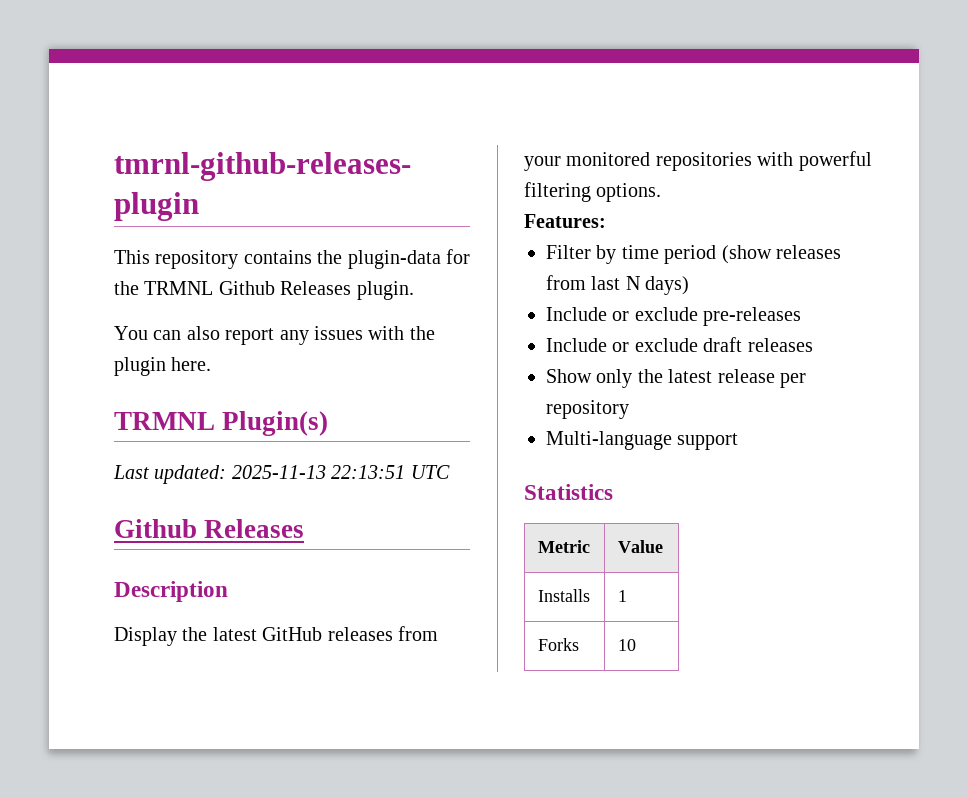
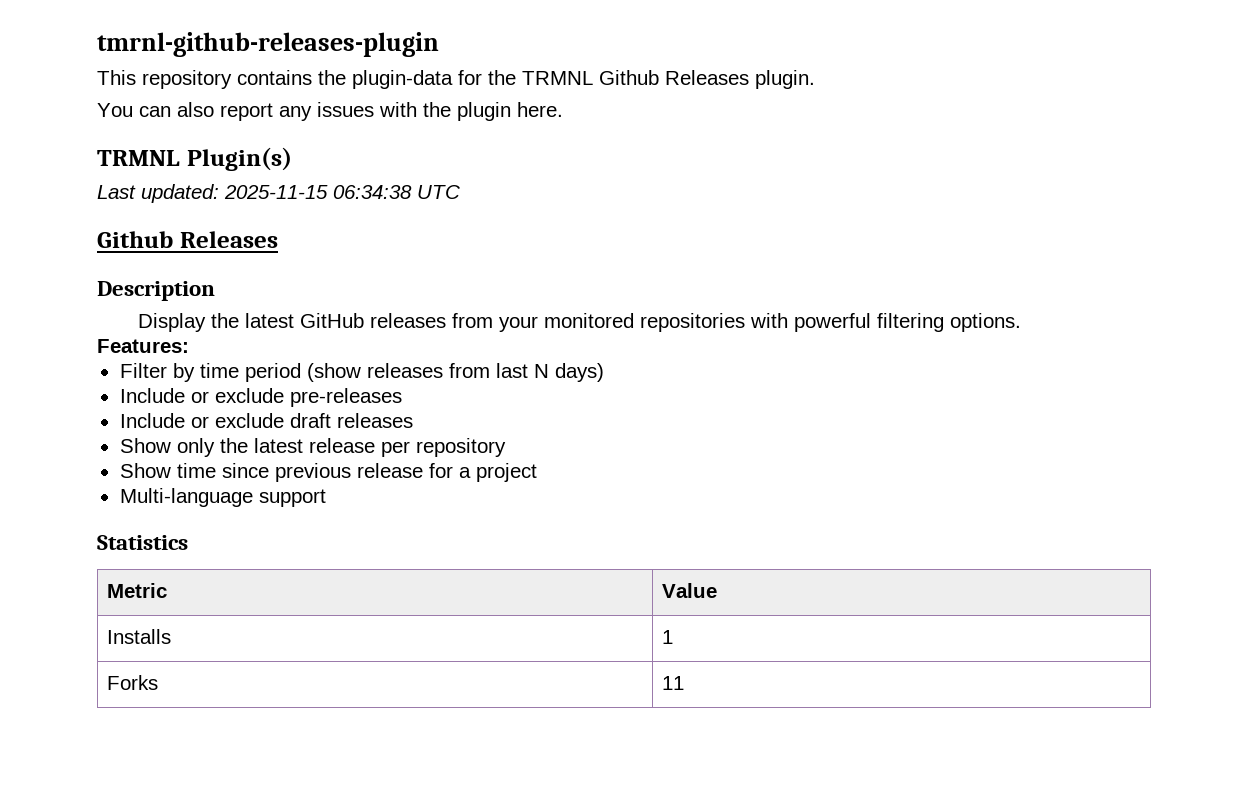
- Last updated: 2025-11-13 22:13:51 UTC
+ Last updated: 2025-11-15 06:34:38 UTC
+ Show time since previous release for a project
- Forks | 10
+ Forks | 11

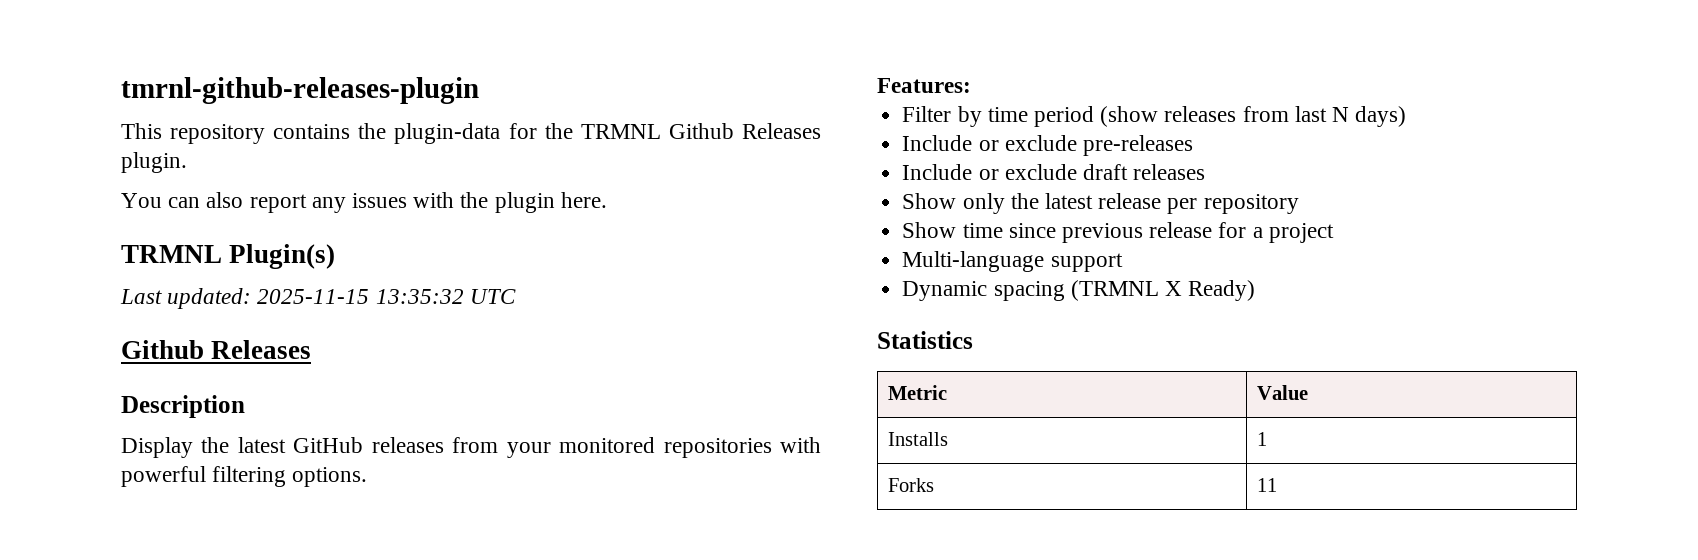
- Last updated: 2025-11-15 06:34:38 UTC
+ Last updated: 2025-11-15 13:35:32 UTC
+ Dynamic spacing (TRMNL X Ready)

